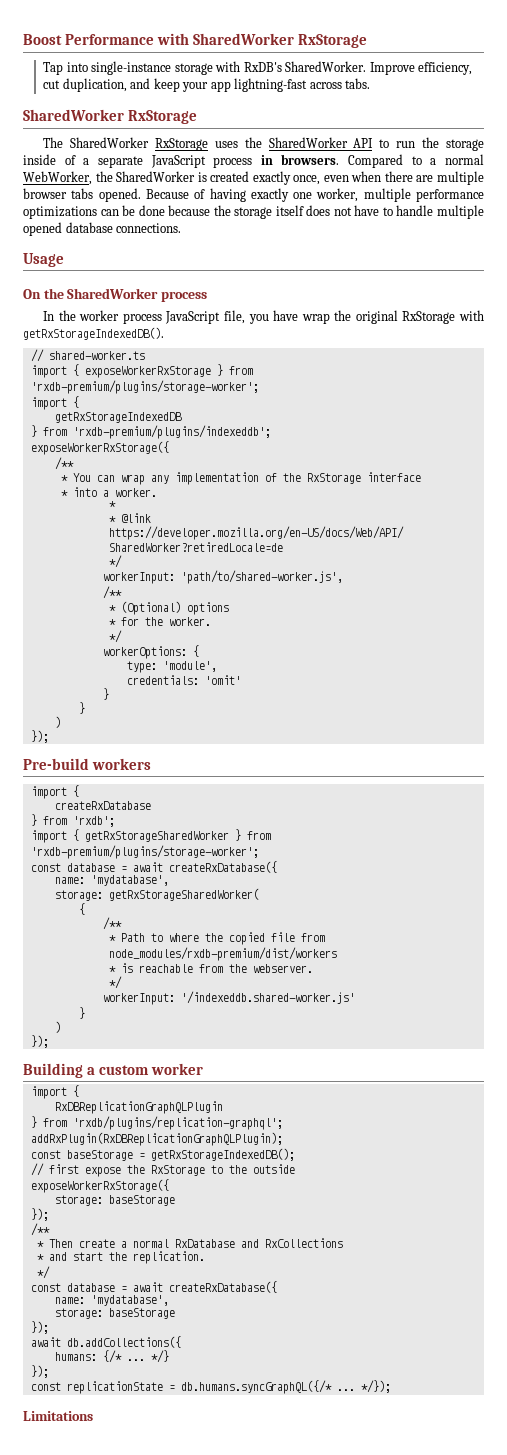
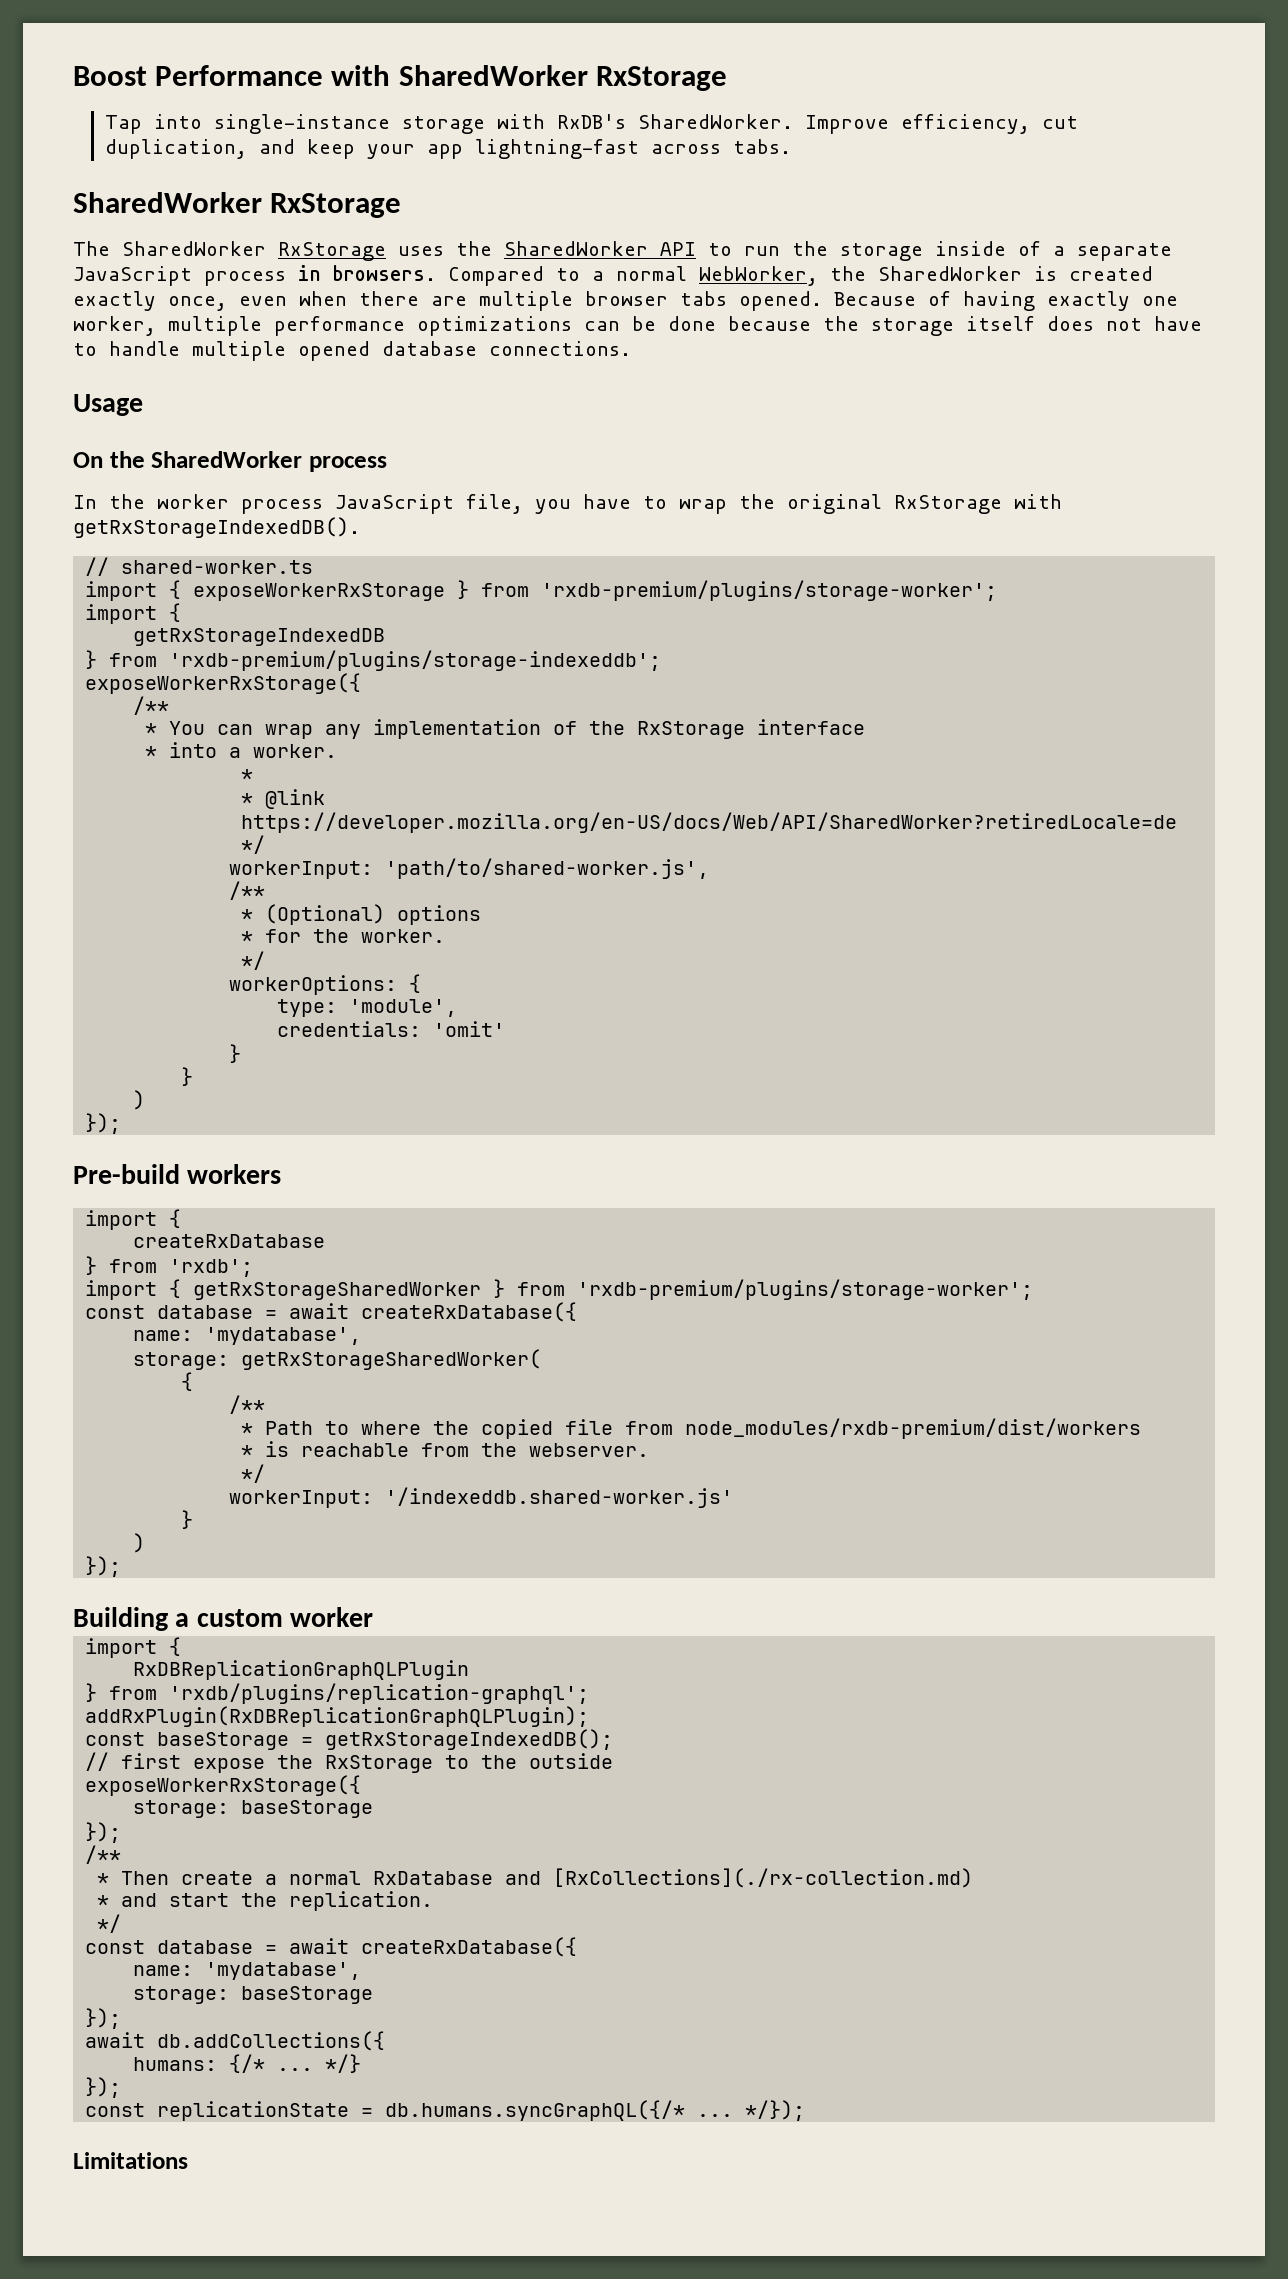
- In the worker process JavaScript file, you have wrap the original RxStorage with getRxStorageIndexedDB().
+ In the worker process JavaScript file, you have to wrap the original RxStorage with getRxStorageIndexedDB().
- } from 'rxdb-premium/plugins/indexeddb';
+ } from 'rxdb-premium/plugins/storage-indexeddb';
- * Then create a normal RxDatabase and RxCollections
+ * Then create a normal RxDatabase and [RxCollections](./rx-collection.md)

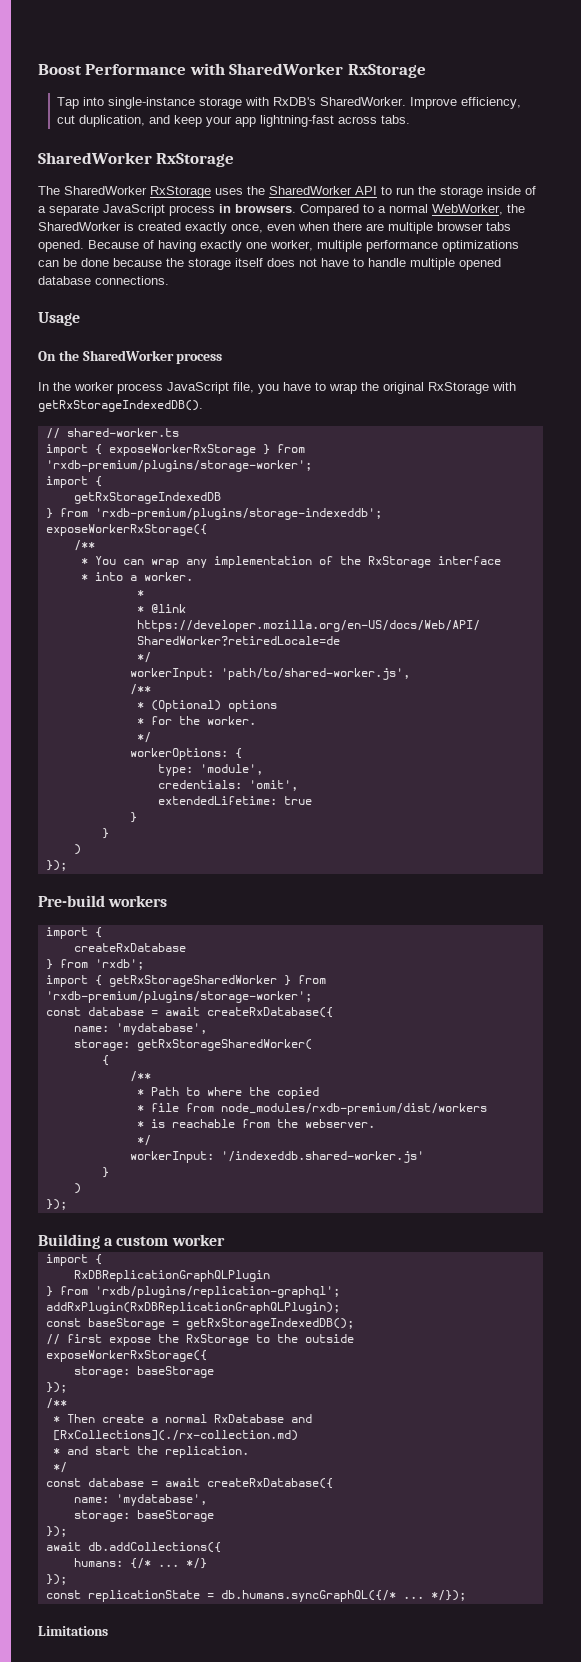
- credentials: 'omit'
+ credentials: 'omit',
+ extendedLifetime: true
- * Path to where the copied file from node_modules/rxdb-premium/dist/workers
+ * Path to where the copied
+ * file from node_modules/rxdb-premium/dist/workers

